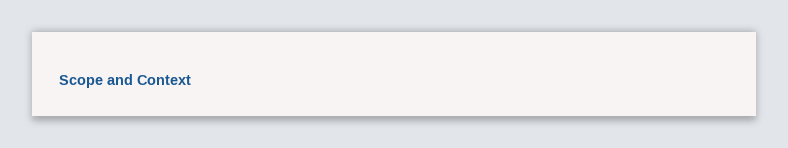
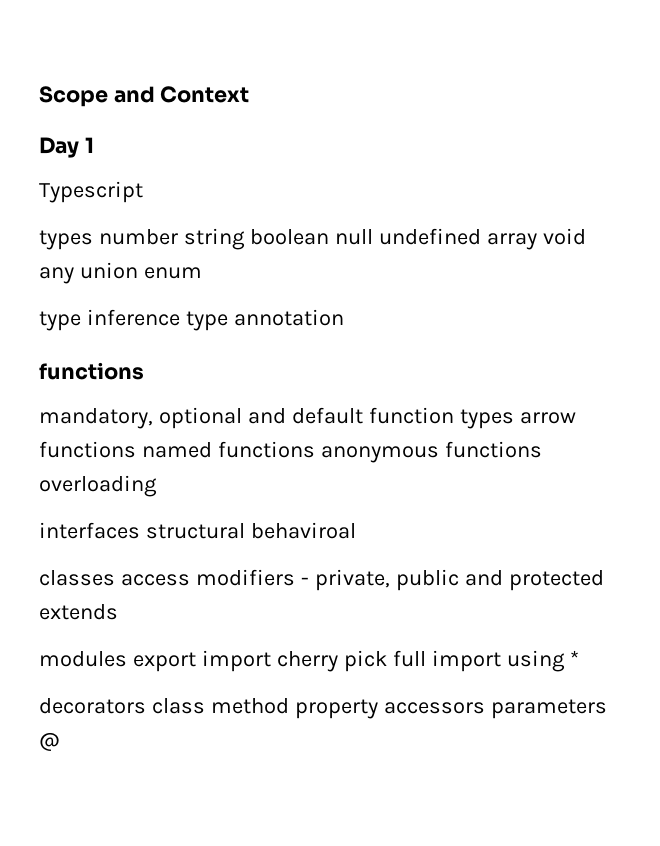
+ Day 1
+ Typescript
+ types number string boolean null undefined array void any union enum
+ type inference type annotation
+ functions
+ mandatory, optional and default function types arrow functions named functions anonymous functions overloading
+ interfaces structural behaviroal
+ classes access modifiers - private, public and protected extends
+ modules export import cherry pick full import using *
+ decorators class method property accessors parameters @

